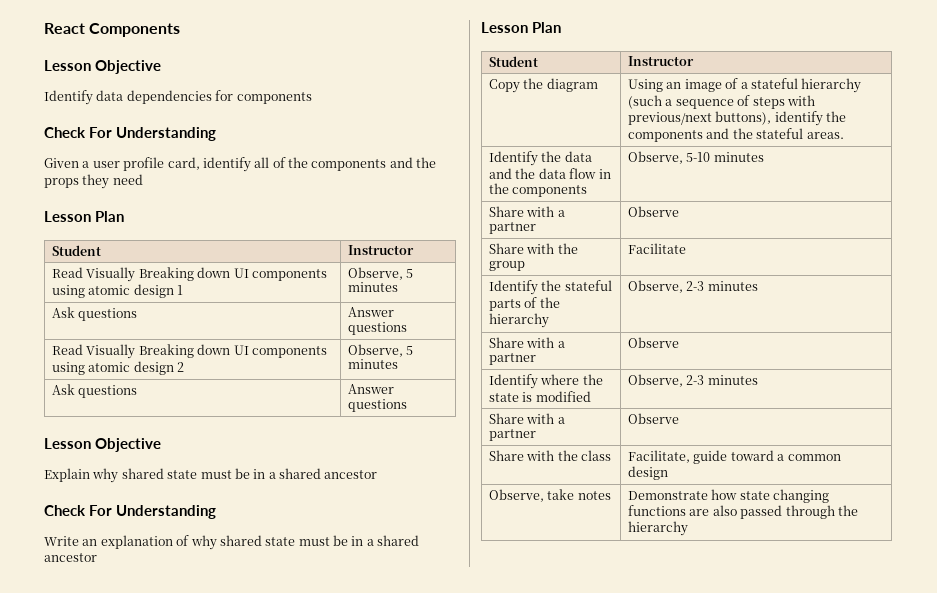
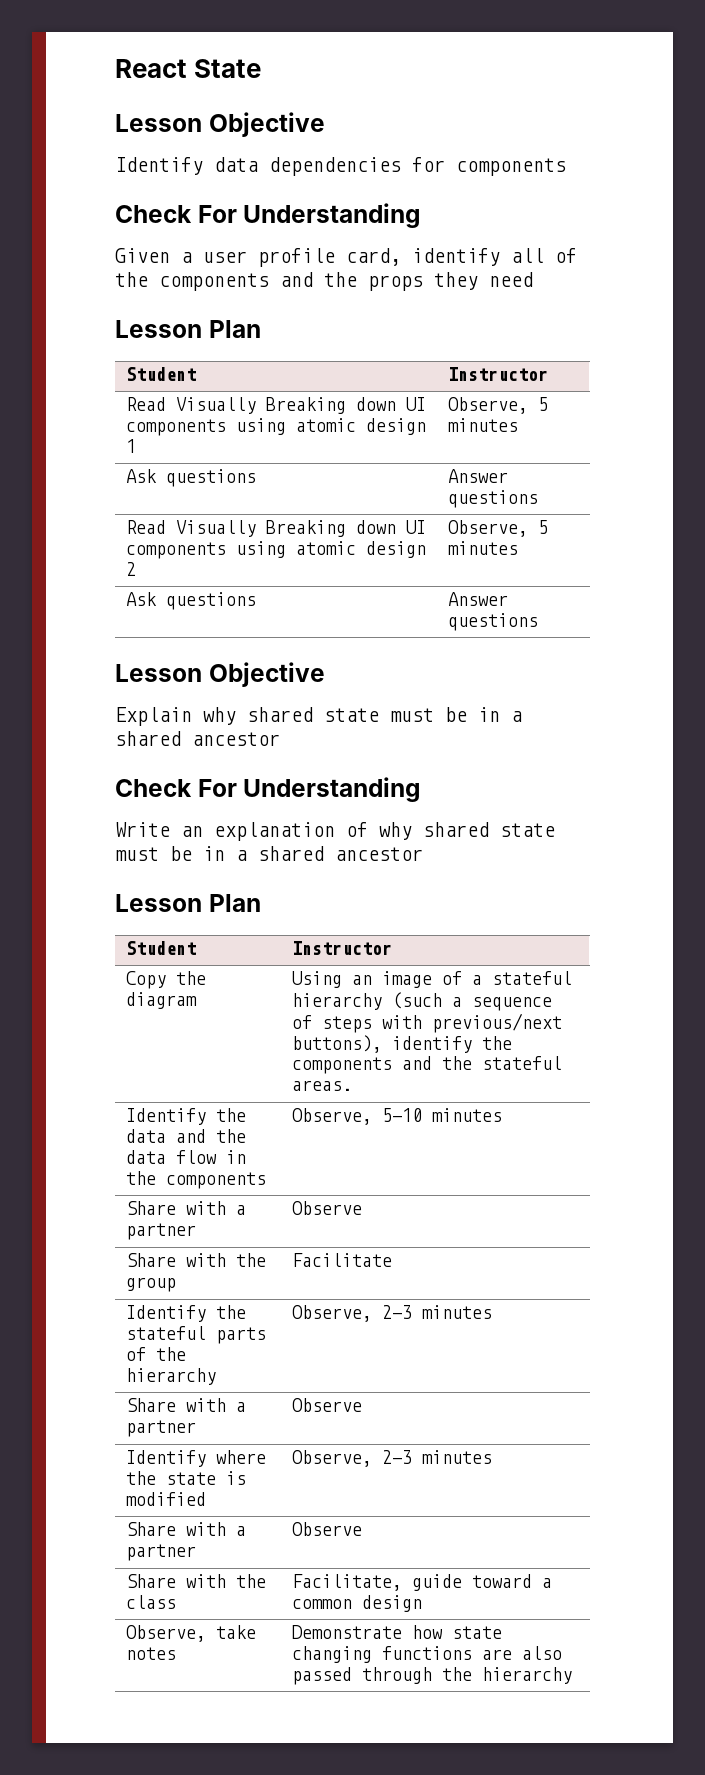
- React Components
+ React State

